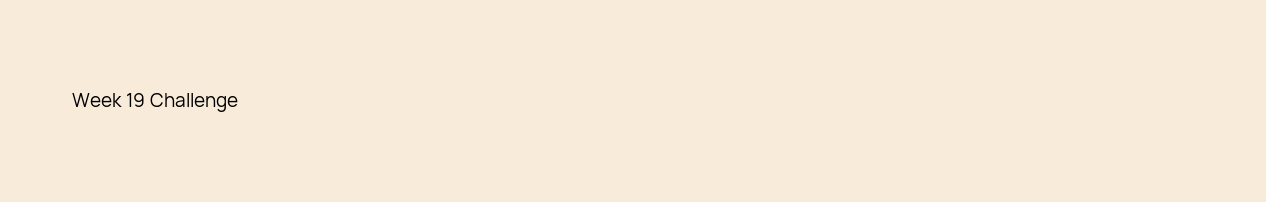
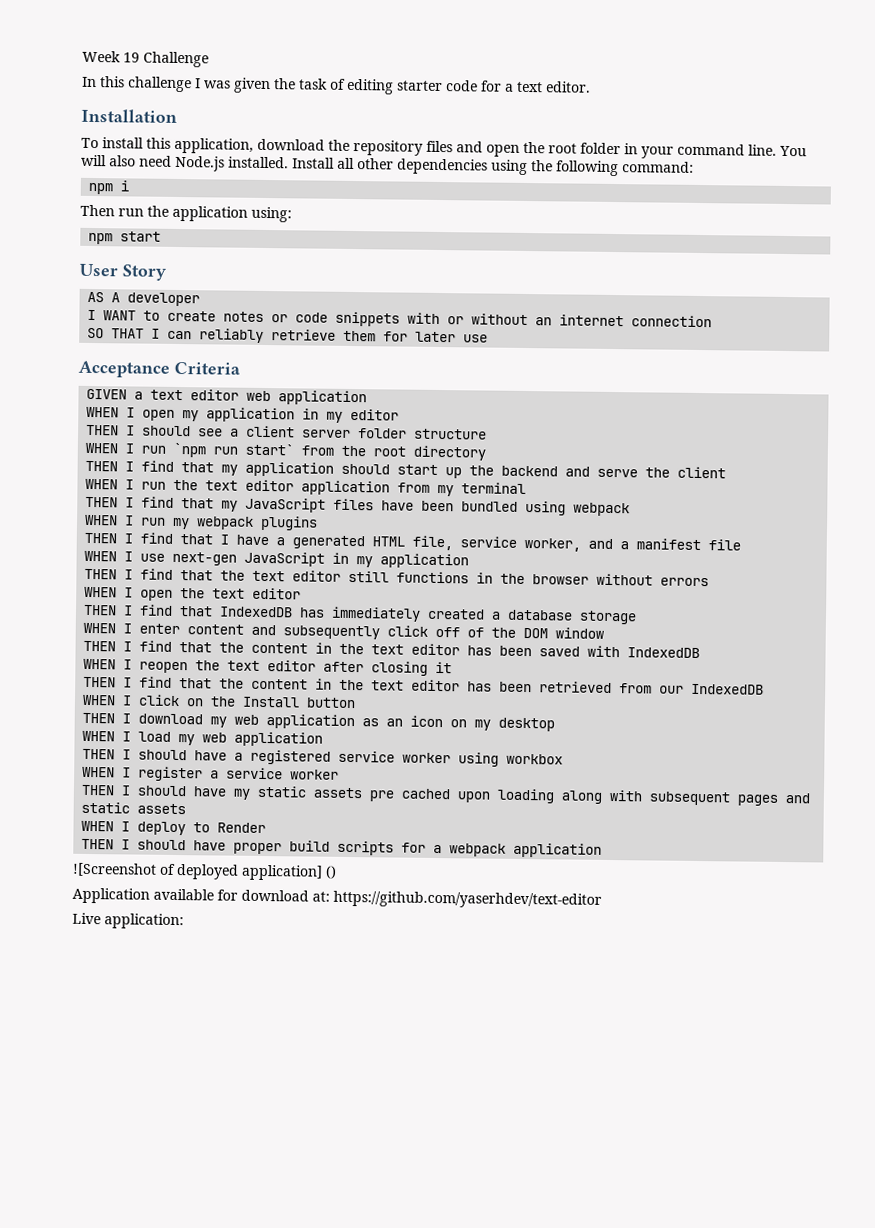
+ In this challenge I was given the task of editing starter code for a text editor.
+ Installation
+ To install this application, download the repository files and open the root folder in your command line. You will also need Node.js installed. Install all other dependencies using the following command:
+ npm i
+ Then run the application using:
+ npm start
+ User Story
+ AS A developer
+ I WANT to create notes or code snippets with or without an internet connection
+ SO THAT I can reliably retrieve them for later use
+ Acceptance Criteria
+ GIVEN a text editor web application
+ WHEN I open my application in my editor
+ THEN I should see a client server folder structure
+ WHEN I run `npm run start` from the root directory
+ THEN I find that my application should start up the backend and serve the client
+ WHEN I run the text editor application from my terminal
+ THEN I find that my JavaScript files have been bundled using webpack
+ WHEN I run my webpack plugins
+ THEN I find that I have a generated HTML file, service worker, and a manifest file
+ WHEN I use next-gen JavaScript in my application
+ THEN I find that the text editor still functions in the browser without errors
+ WHEN I open the text editor
+ THEN I find that IndexedDB has immediately created a database storage
+ WHEN I enter content and subsequently click off of the DOM window
+ THEN I find that the content in the text editor has been saved with IndexedDB
+ WHEN I reopen the text editor after closing it
+ THEN I find that the content in the text editor has been retrieved from our IndexedDB
+ WHEN I click on the Install button
+ THEN I download my web application as an icon on my desktop
+ WHEN I load my web application
+ THEN I should have a registered service worker using workbox
+ WHEN I register a service worker
+ THEN I should have my static assets pre cached upon loading along with subsequent pages and static assets
+ WHEN I deploy to Render
+ THEN I should have proper build scripts for a webpack application
+ ![Screenshot of deployed application] ()
+ Application available for download at: https://github.com/yaserhdev/text-editor
+ Live application:

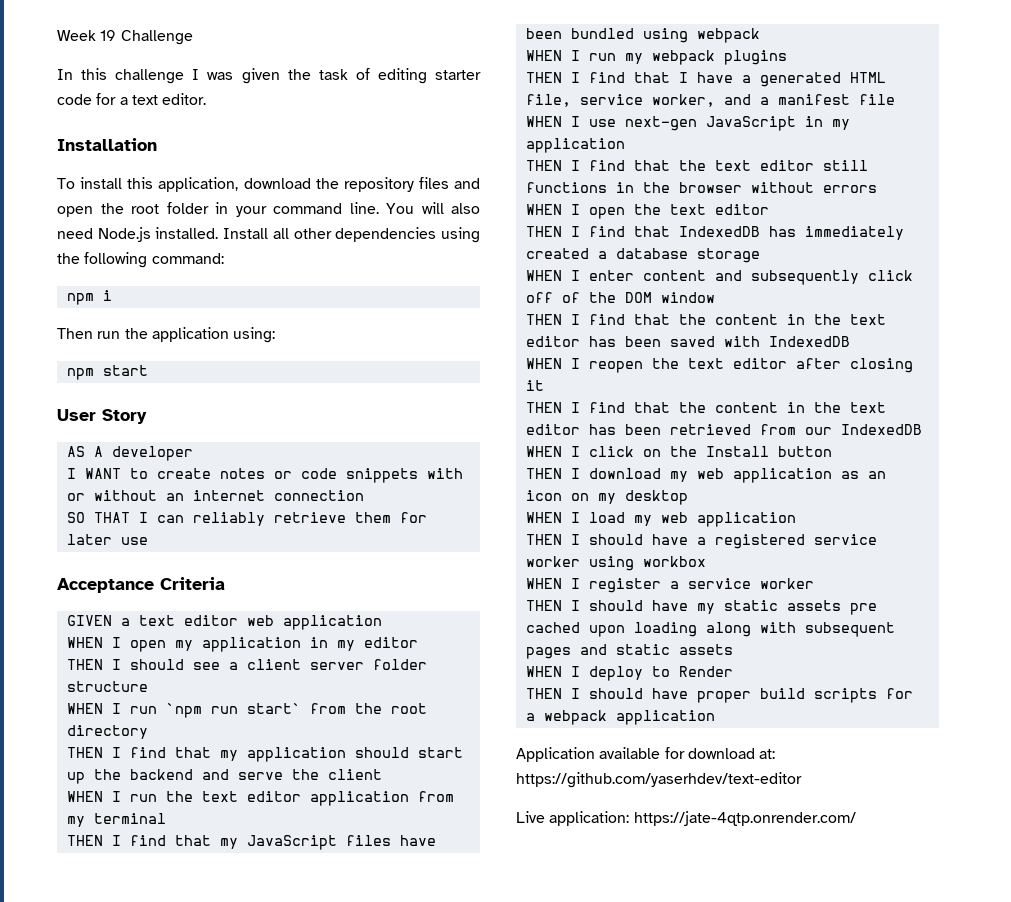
- ![Screenshot of deployed application] ()
- Live application:
+ Live application: https://jate-4qtp.onrender.com/

